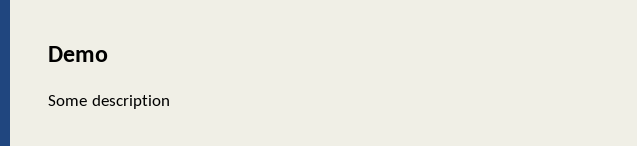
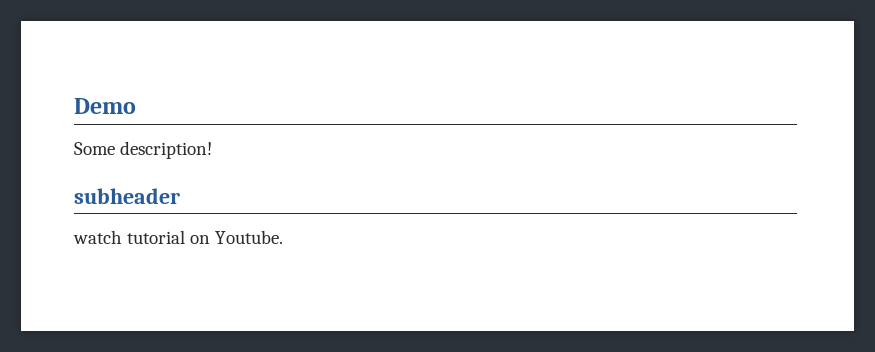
- Some description
+ Some description!
+ subheader
+ watch tutorial on Youtube.

